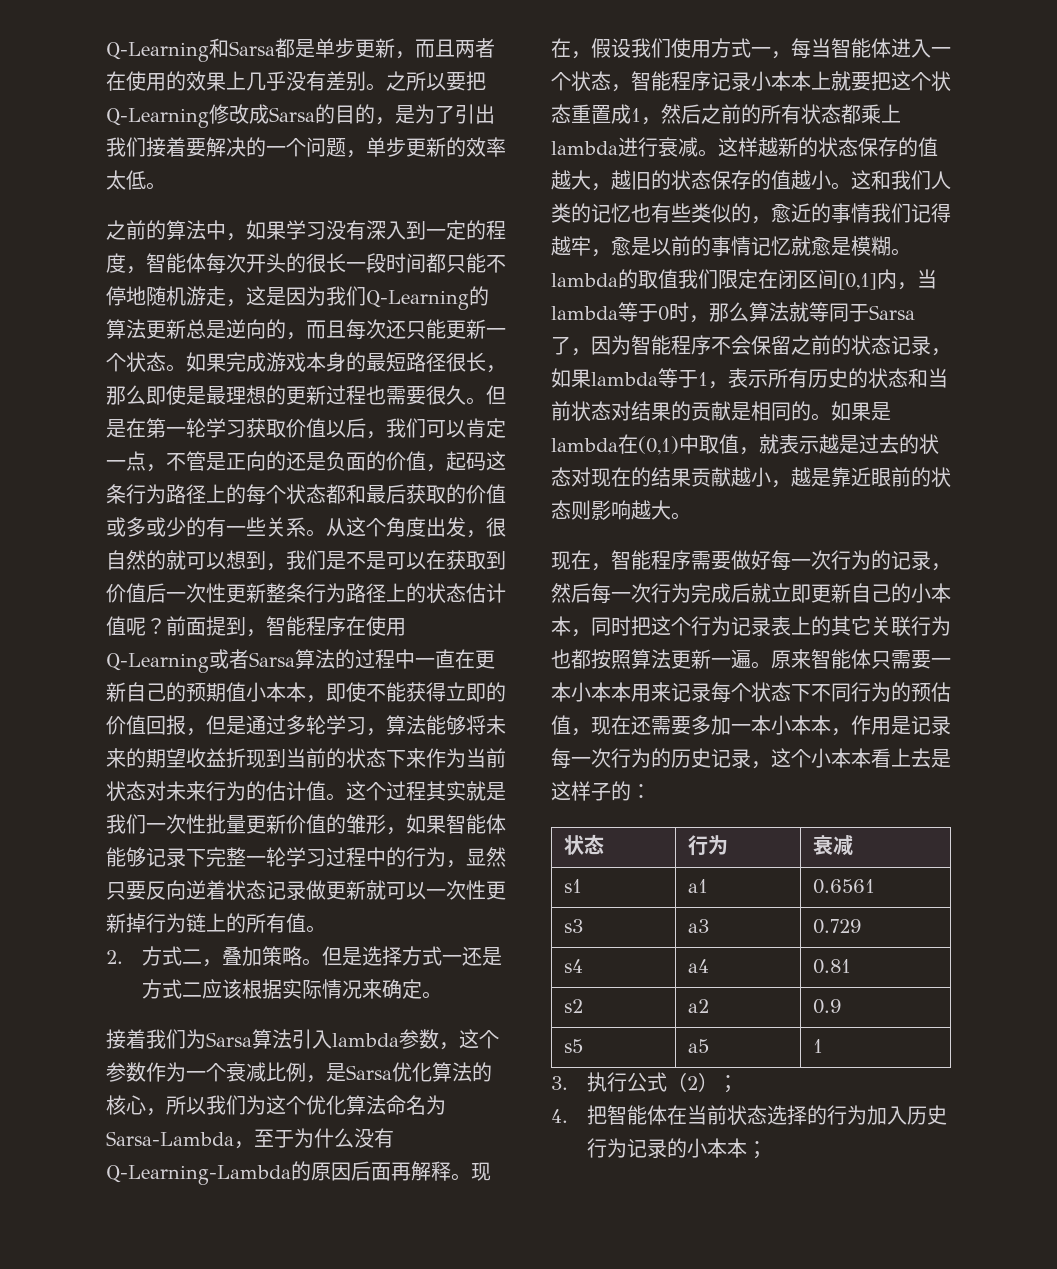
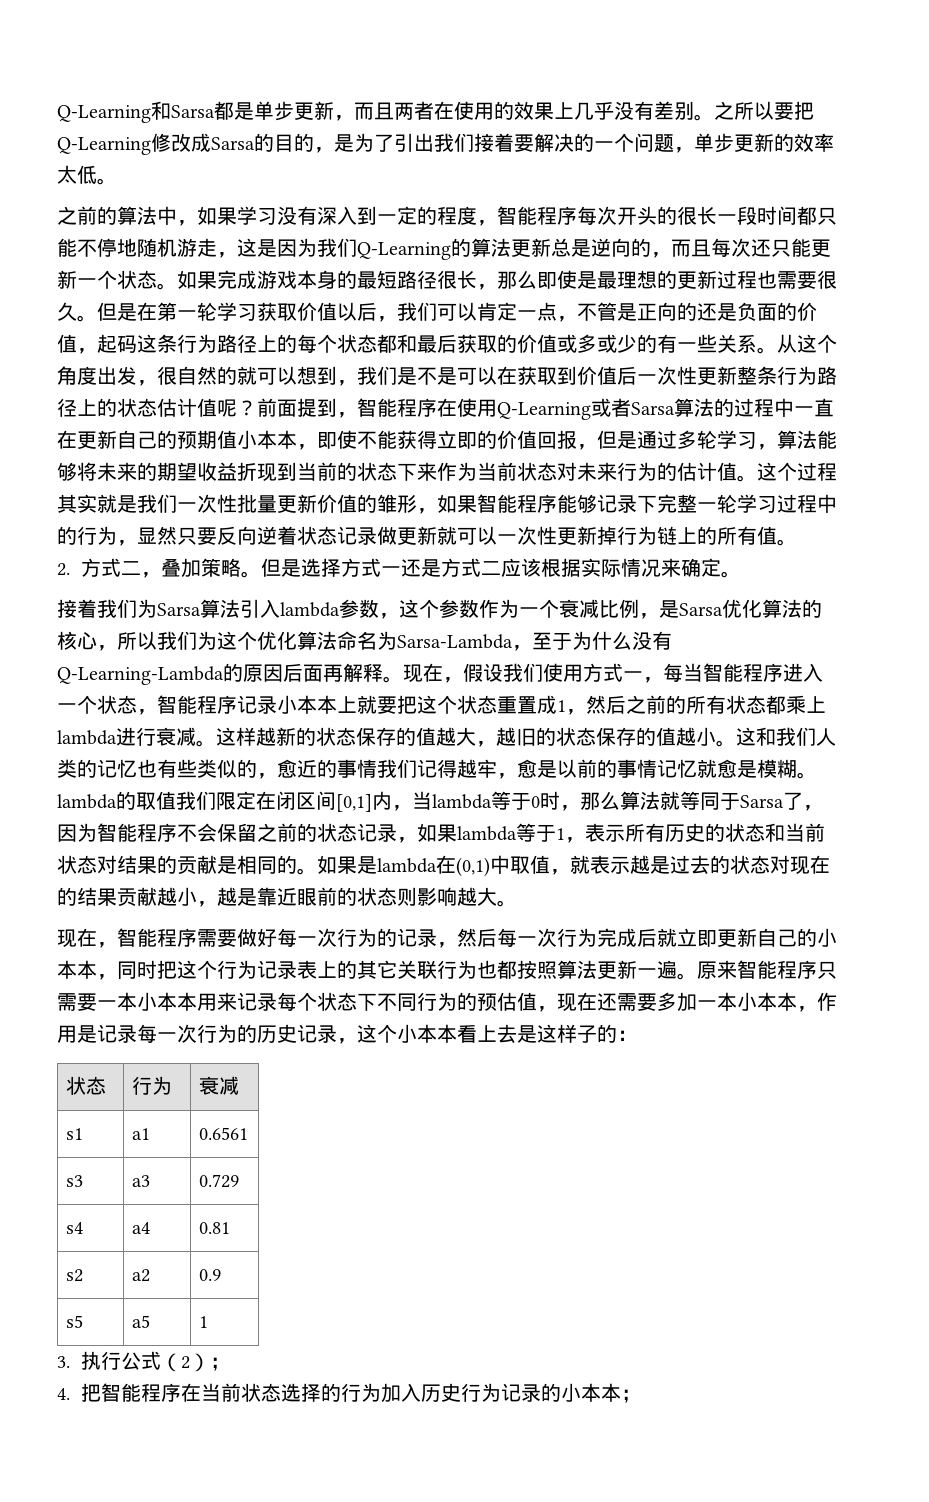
- 之前的算法中，如果学习没有深入到一定的程度，智能体每次开头的很长一段时间都只能不停地随机游走，这是因为我们Q-Learning的算法更新总是逆向的，而且每次还只能更新一个状态。
+ 之前的算法中，如果学习没有深入到一定的程度，智能程序每次开头的很长一段时间都只能不停地随机游走，这是因为我们Q-Learning的算法更新总是逆向的，而且每次还只能更新一个状态。
- 这个过程其实就是我们一次性批量更新价值的雏形，如果智能体能够记录下完整一轮学习过程中的行为，显然只要反向逆着状态记录做更新就可以一次性更新掉行为链上的所有值。
+ 这个过程其实就是我们一次性批量更新价值的雏形，如果智能程序能够记录下完整一轮学习过程中的行为，显然只要反向逆着状态记录做更新就可以一次性更新掉行为链上的所有值。
- 现在，假设我们使用方式一，每当智能体进入一个状态，智能程序记录小本本上就要把这个状态重置成1，然后之前的所有状态都乘上lambda进行衰减。
+ 现在，假设我们使用方式一，每当智能程序进入一个状态，智能程序记录小本本上就要把这个状态重置成1，然后之前的所有状态都乘上lambda进行衰减。
- 原来智能体只需要一本小本本用来记录每个状态下不同行为的预估值，现在还需要多加一本小本本，作用是记录每一次行为的历史记录，这个小本本看上去是这样子的：
+ 原来智能程序只需要一本小本本用来记录每个状态下不同行为的预估值，现在还需要多加一本小本本，作用是记录每一次行为的历史记录，这个小本本看上去是这样子的：
- 4.把智能体在当前状态选择的行为加入历史行为记录的小本本；
+ 4.把智能程序在当前状态选择的行为加入历史行为记录的小本本；

